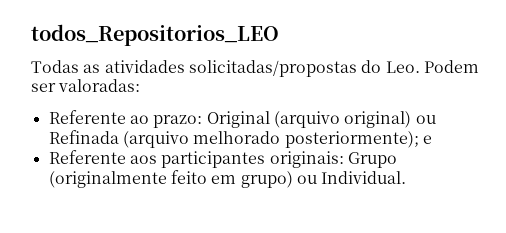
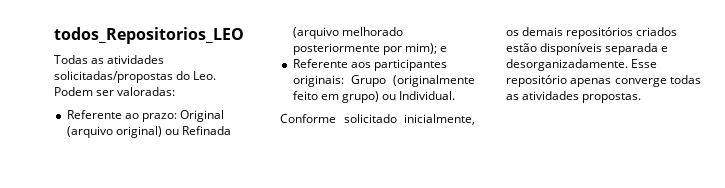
- Referente ao prazo: Original (arquivo original) ou Refinada (arquivo melhorado posteriormente); e
+ Referente ao prazo: Original (arquivo original) ou Refinada (arquivo melhorado posteriormente por mim); e
+ Conforme solicitado inicialmente, os demais repositórios criados estão disponíveis separada e desorganizadamente. Esse repositório apenas converge todas as atividades propostas.

